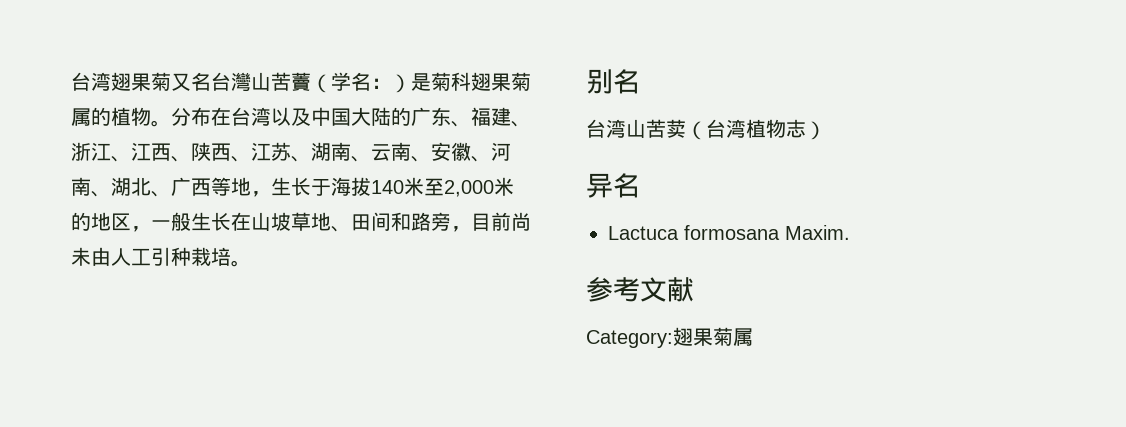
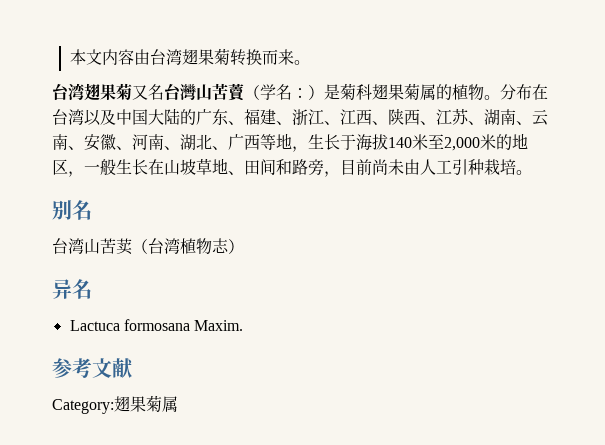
+ 本文内容由台湾翅果菊转换而来。

